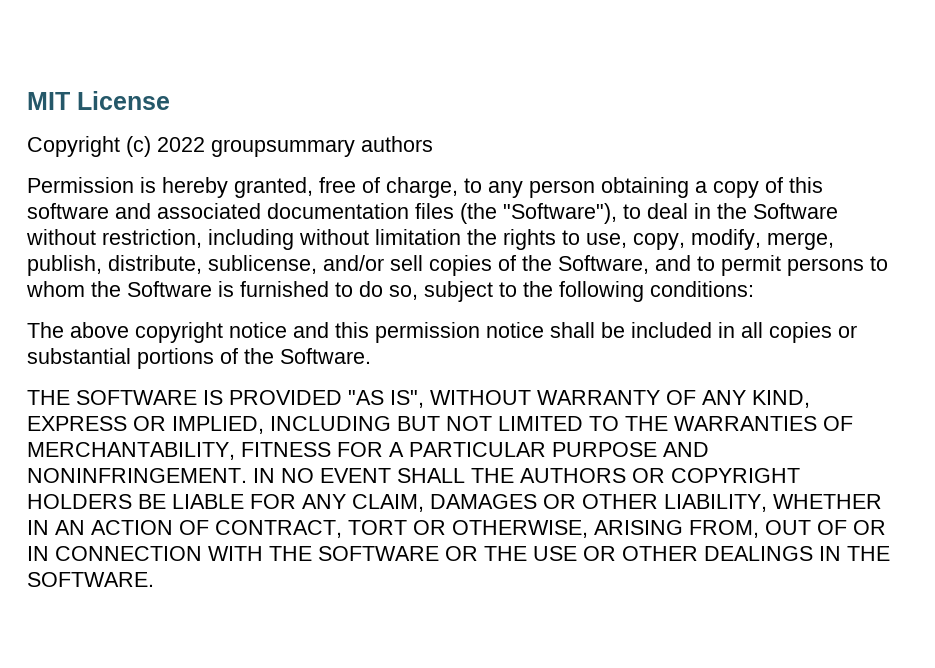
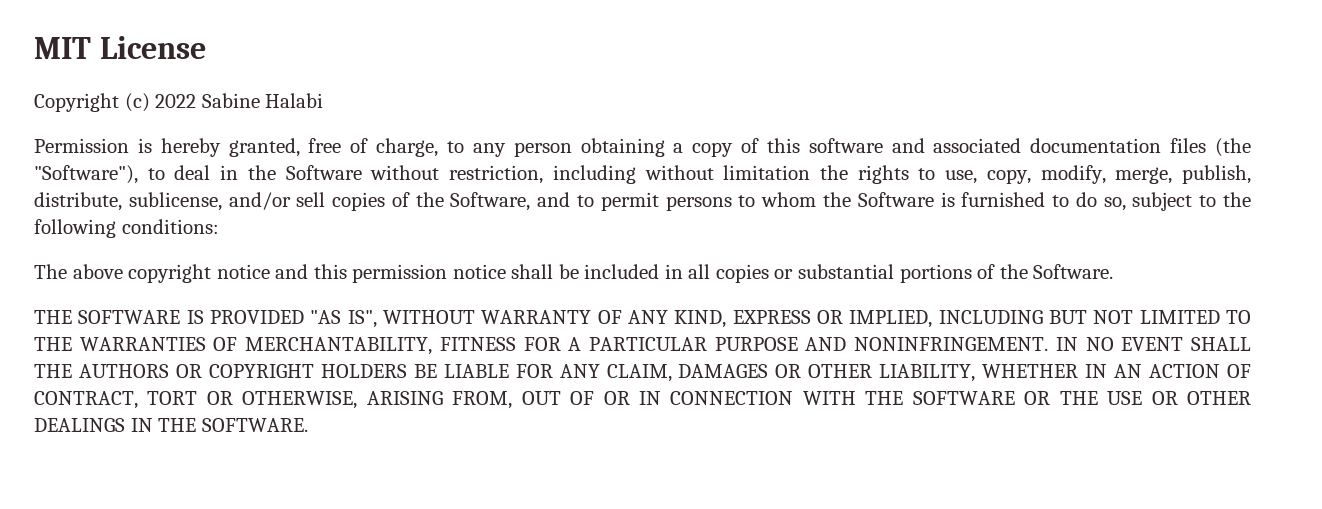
- Copyright (c) 2022 groupsummary authors
+ Copyright (c) 2022 Sabine Halabi

